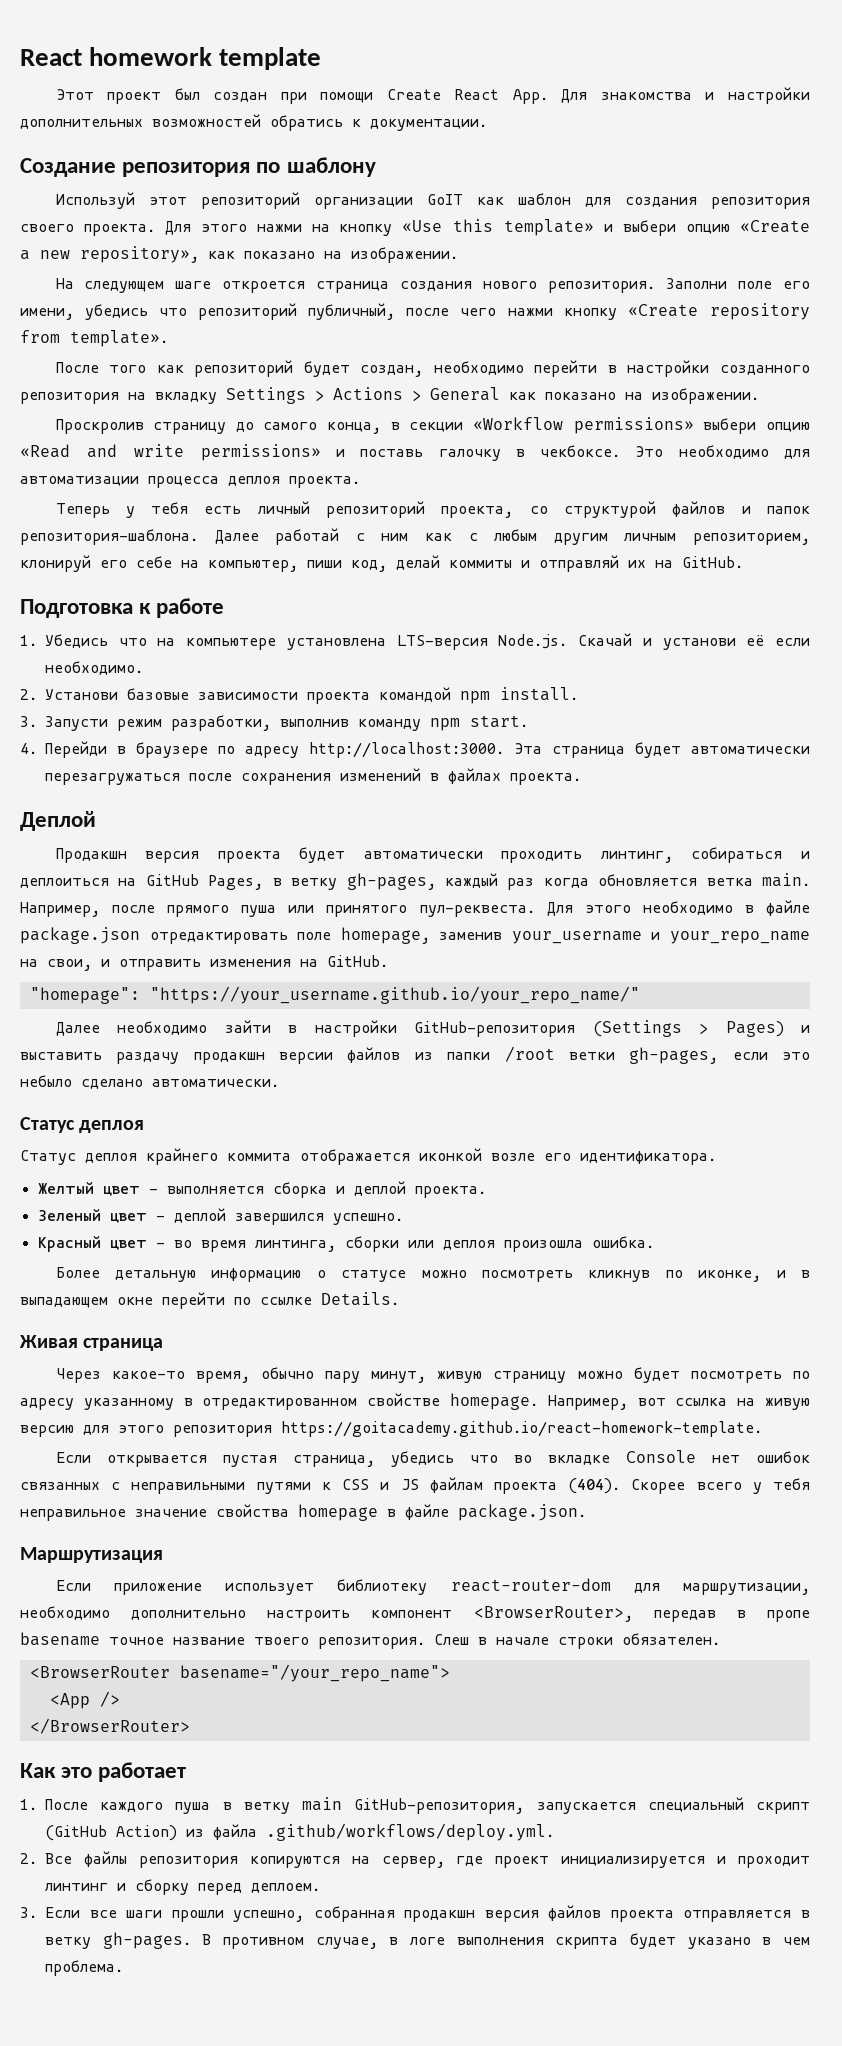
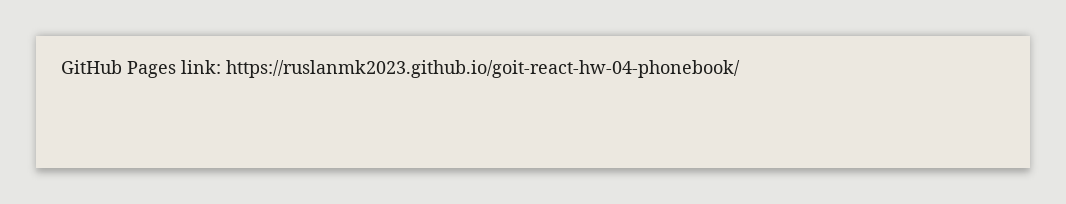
- React homework template
- Этот проект был создан при помощи Create React App. Для знакомства и настройки дополнительных возможностей обратись к документации.
- Создание репозитория по шаблону
- Используй этот репозиторий организации GoIT как шаблон для создания репозитория своего проекта. Для этого нажми на кнопку «Use this template» и выбери опцию «Create a new repository», как показано на изображении.
- На следующем шаге откроется страница создания нового репозитория. Заполни поле его имени, убедись что репозиторий публичный, после чего нажми кнопку «Create repository from template».
- После того как репозиторий будет создан, необходимо перейти в настройки созданного репозитория на вкладку Settings > Actions > General как показано на изображении.
- Проскролив страницу до самого конца, в секции «Workflow permissions» выбери опцию «Read and write permissions» и поставь галочку в чекбоксе. Это необходимо для автоматизации процесса деплоя проекта.
- Теперь у тебя есть личный репозиторий проекта, со структурой файлов и папок репозитория-шаблона. Далее работай с ним как с любым другим личным репозиторием, клонируй его себе на компьютер, пиши код, делай коммиты и отправляй их на GitHub.
- Подготовка к работе
- 1. Убедись что на компьютере установлена LTS-версия Node.js. Скачай и установи её если необходимо.
- 2. Установи базовые зависимости проекта командой npm install.
- 3. Запусти режим разработки, выполнив команду npm start.
- 4. Перейди в браузере по адресу http://localhost:3000. Эта страница будет автоматически перезагружаться после сохранения изменений в файлах проекта.
- Деплой
- Продакшн версия проекта будет автоматически проходить линтинг, собираться и деплоиться на GitHub Pages, в ветку gh-pages, каждый раз когда обновляется ветка main. Например, после прямого пуша или принятого пул-реквеста. Для этого необходимо в файле package.json отредактировать поле homepage, заменив your_username и your_repo_name на свои, и отправить изменения на GitHub.
- "homepage": "https://your_username.github.io/your_repo_name/"
- Далее необходимо зайти в настройки GitHub-репозитория (Settings > Pages) и выставить раздачу продакшн версии файлов из папки /root ветки gh-pages, если это небыло сделано автоматически.
- Статус деплоя
- Статус деплоя крайнего коммита отображается иконкой возле его идентификатора.
- Желтый цвет - выполняется сборка и деплой проекта.
- Зеленый цвет - деплой завершился успешно.
- Красный цвет - во время линтинга, сборки или деплоя произошла ошибка.
- Более детальную информацию о статусе можно посмотреть кликнув по иконке, и в выпадающем окне перейти по ссылке Details.
- Живая страница
- Через какое-то время, обычно пару минут, живую страницу можно будет посмотреть по адресу указанному в отредактированном свойстве homepage. Например, вот ссылка на живую версию для этого репозитория https://goitacademy.github.io/react-homework-template.
- Если открывается пустая страница, убедись что во вкладке Console нет ошибок связанных с неправильными путями к CSS и JS файлам проекта (404). Скорее всего у тебя неправильное значение свойства homepage в файле package.json.
- Маршрутизация
- Если приложение использует библиотеку react-router-dom для маршрутизации, необходимо дополнительно настроить компонент <BrowserRouter>, передав в пропе basename точное название твоего репозитория. Слеш в начале строки обязателен.
- <BrowserRouter basename="/your_repo_name">
- <App />
- </BrowserRouter>
- Как это работает
- 1. После каждого пуша в ветку main GitHub-репозитория, запускается специальный скрипт (GitHub Action) из файла .github/workflows/deploy.yml.
- 2. Все файлы репозитория копируются на сервер, где проект инициализируется и проходит линтинг и сборку перед деплоем.
- 3. Если все шаги прошли успешно, собранная продакшн версия файлов проекта отправляется в ветку gh-pages. В противном случае, в логе выполнения скрипта будет указано в чем проблема.
+ GitHub Pages link: https://ruslanmk2023.github.io/goit-react-hw-04-phonebook/

